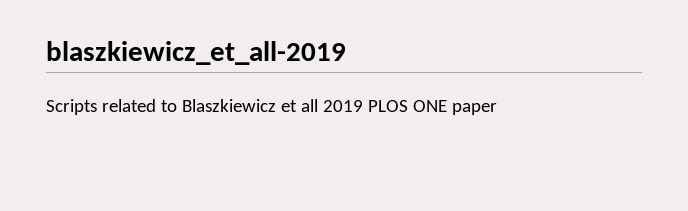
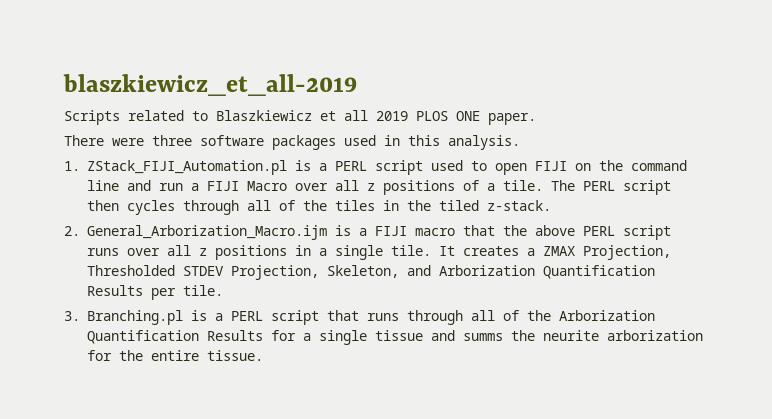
- Scripts related to Blaszkiewicz et all 2019 PLOS ONE paper
+ Scripts related to Blaszkiewicz et all 2019 PLOS ONE paper.
+ There were three software packages used in this analysis.
+ 1. ZStack_FIJI_Automation.pl is a PERL script used to open FIJI on the command line and run a FIJI Macro over all z positions of a tile. The PERL script then cycles through all of the tiles in the tiled z-stack.
+ 2. General_Arborization_Macro.ijm is a FIJI macro that the above PERL script runs over all z positions in a single tile. It creates a ZMAX Projection, Thresholded STDEV Projection, Skeleton, and Arborization Quantification Results per tile.
+ 3. Branching.pl is a PERL script that runs through all of the Arborization Quantification Results for a single tissue and summs the neurite arborization for the entire tissue.

